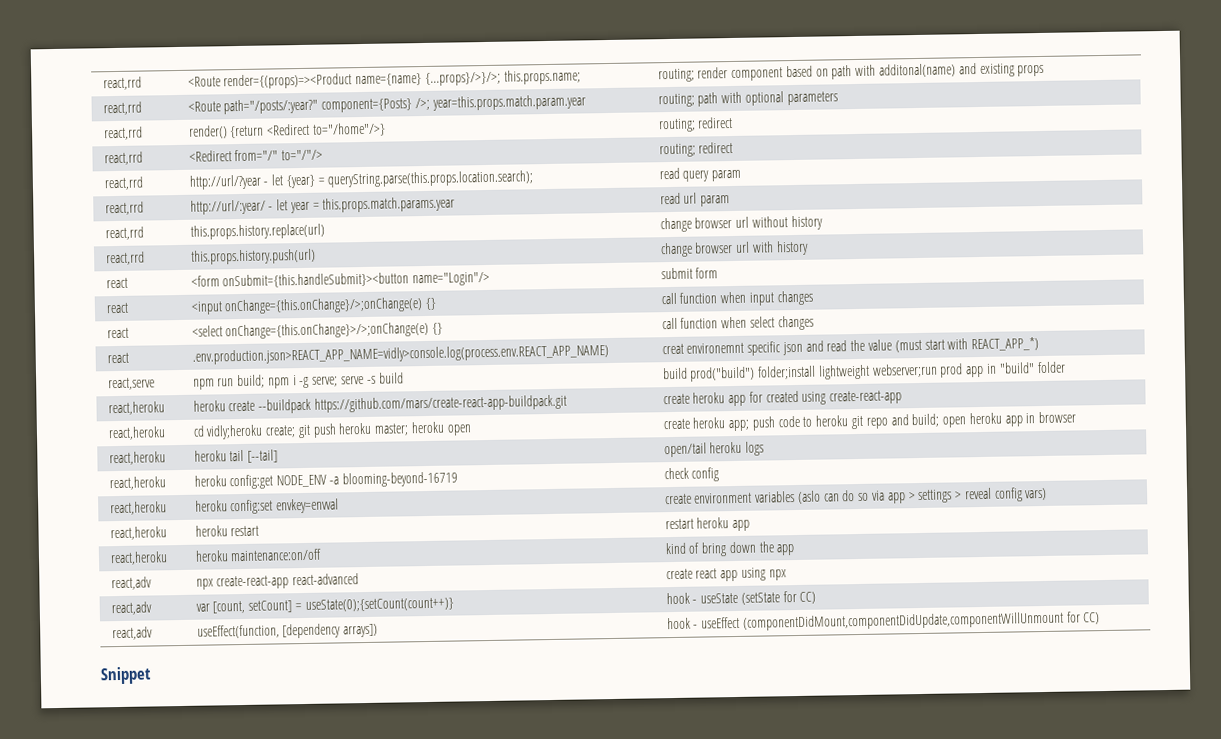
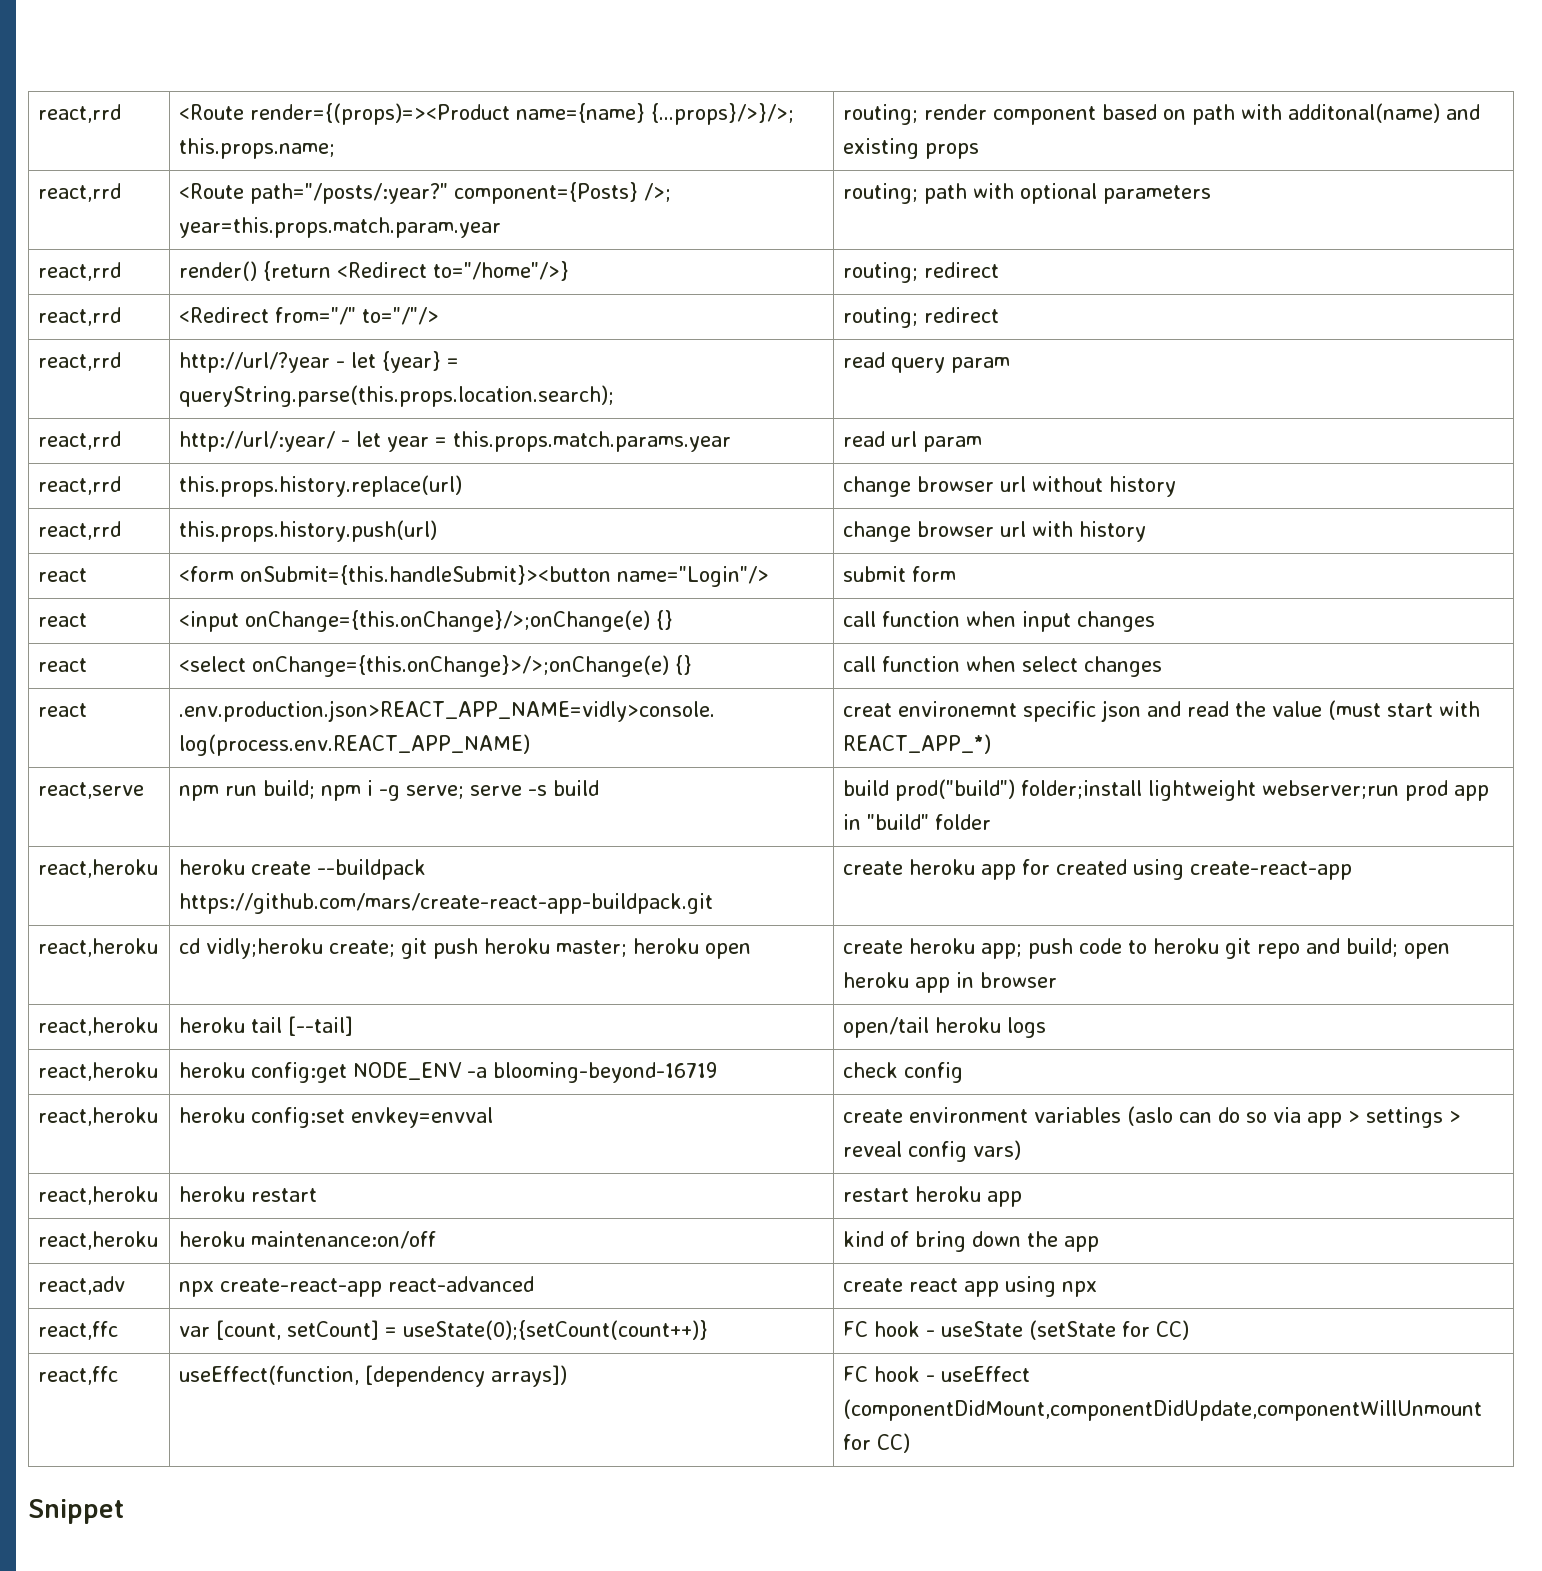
- react,adv | var [count, setCount] = useState(0);{setCount(count++)} | hook - useState (setState for CC)
+ react,ffc | var [count, setCount] = useState(0);{setCount(count++)} | FC hook - useState (setState for CC)
- react,adv | useEffect(function, [dependency arrays]) | hook - useEffect (componentDidMount,componentDidUpdate,componentWillUnmount for CC)
+ react,ffc | useEffect(function, [dependency arrays]) | FC hook - useEffect (componentDidMount,componentDidUpdate,componentWillUnmount for CC)

